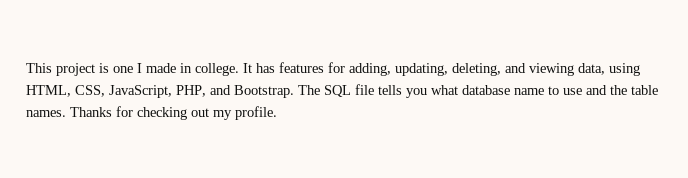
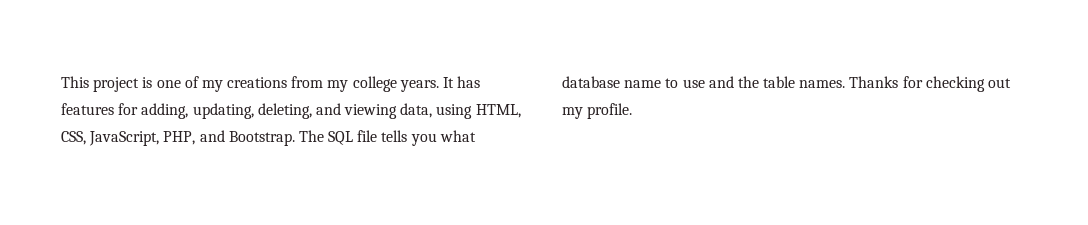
- This project is one I made in college.
+ This project is one of my creations from my college years.

